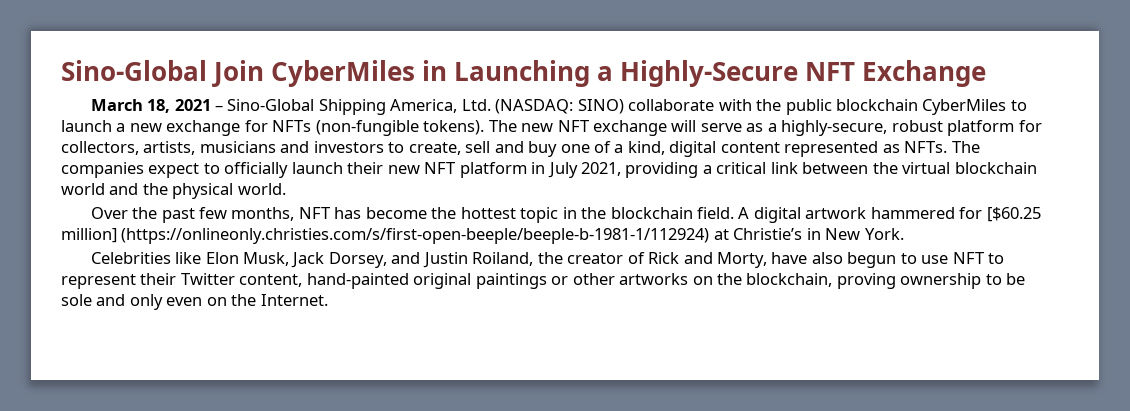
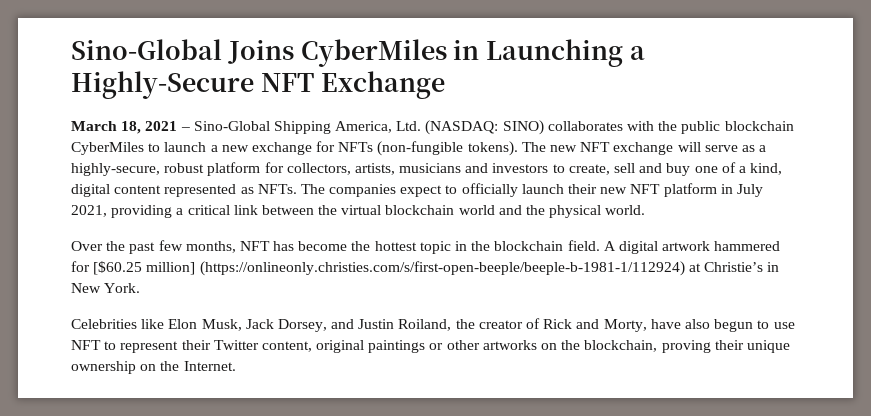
- Sino-Global Join CyberMiles in Launching a Highly-Secure NFT Exchange
+ Sino-Global Joins CyberMiles in Launching a Highly-Secure NFT Exchange
- March 18, 2021 – Sino-Global Shipping America, Ltd. (NASDAQ: SINO) collaborate with the public blockchain CyberMiles to launch a new exchange for NFTs (non-fungible tokens).
+ March 18, 2021 – Sino-Global Shipping America, Ltd. (NASDAQ: SINO) collaborates with the public blockchain CyberMiles to launch a new exchange for NFTs (non-fungible tokens).
- Celebrities like Elon Musk, Jack Dorsey, and Justin Roiland, the creator of Rick and Morty, have also begun to use NFT to represent their Twitter content, hand-painted original paintings or other artworks on the blockchain, proving ownership to be sole and only even on the Internet.
+ Celebrities like Elon Musk, Jack Dorsey, and Justin Roiland, the creator of Rick and Morty, have also begun to use NFT to represent their Twitter content, original paintings or other artworks on the blockchain, proving their unique ownership on the Internet.

